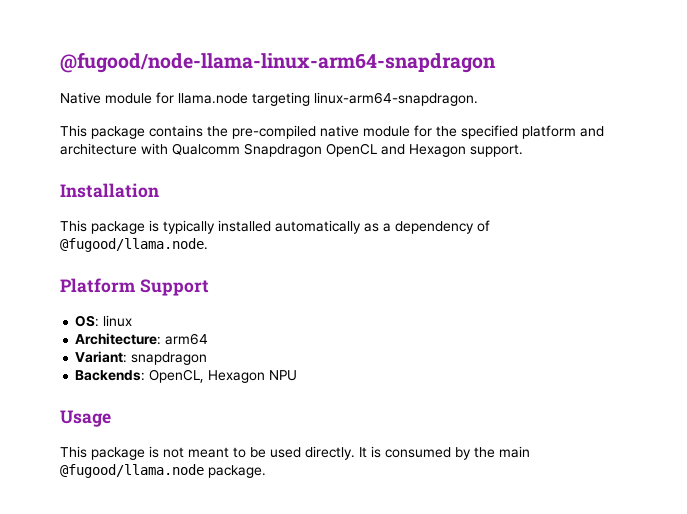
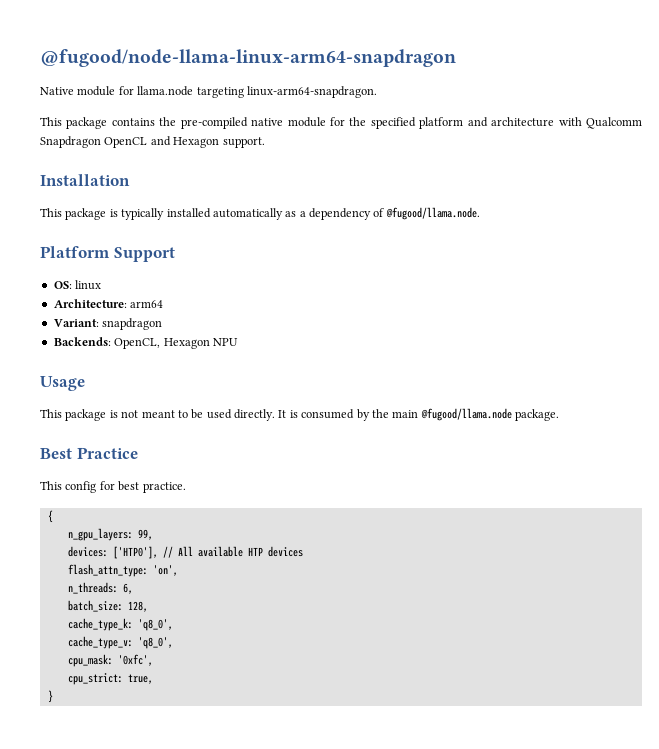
+ Best Practice
+ This config for best practice.
+ {
+ n_gpu_layers: 99,
+ devices: ['HTP0'], // All available HTP devices
+ flash_attn_type: 'on',
+ n_threads: 6,
+ batch_size: 128,
+ cache_type_k: 'q8_0',
+ cache_type_v: 'q8_0',
+ cpu_mask: '0xfc',
+ cpu_strict: true,
+ }

